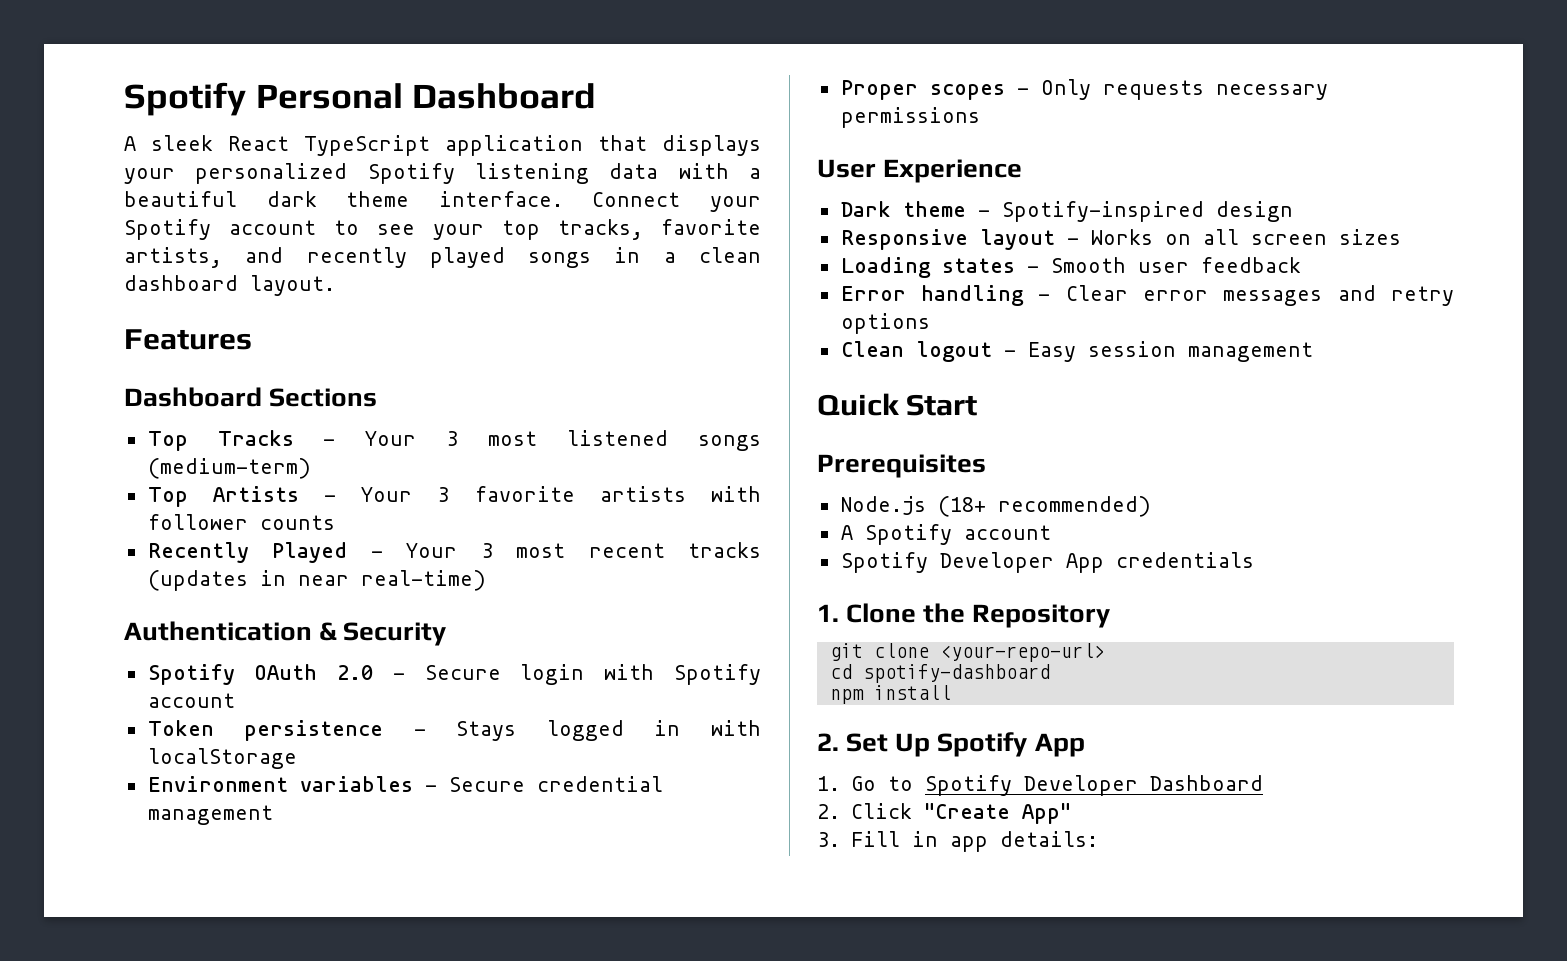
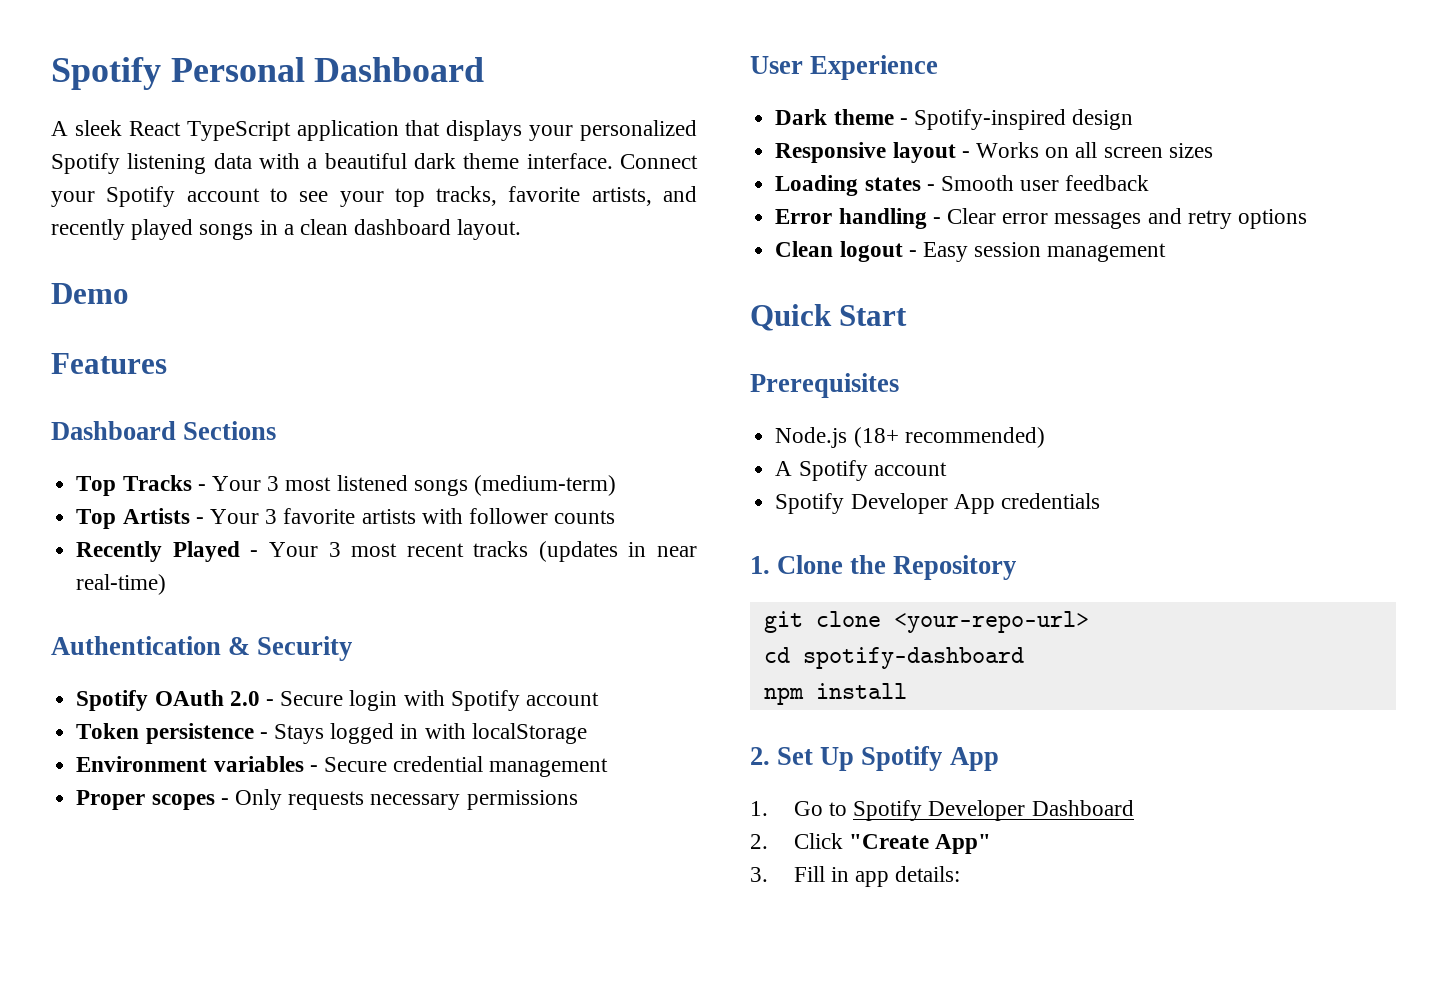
+ Demo

